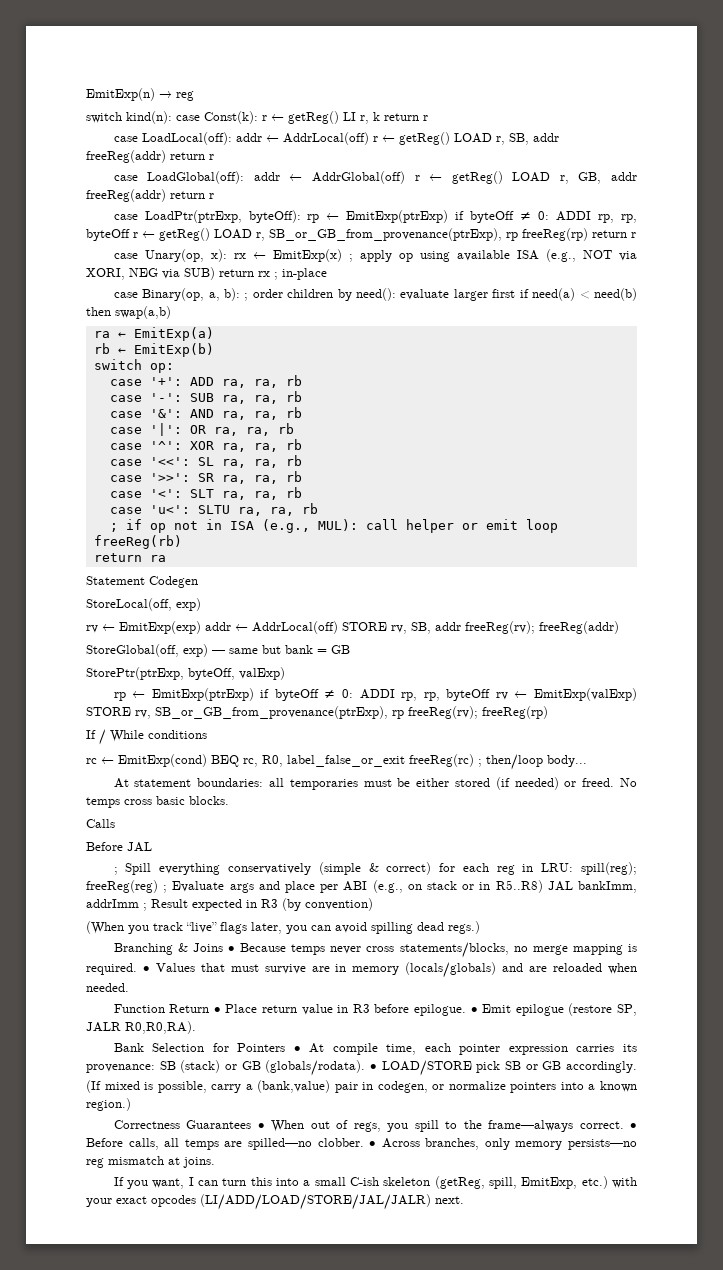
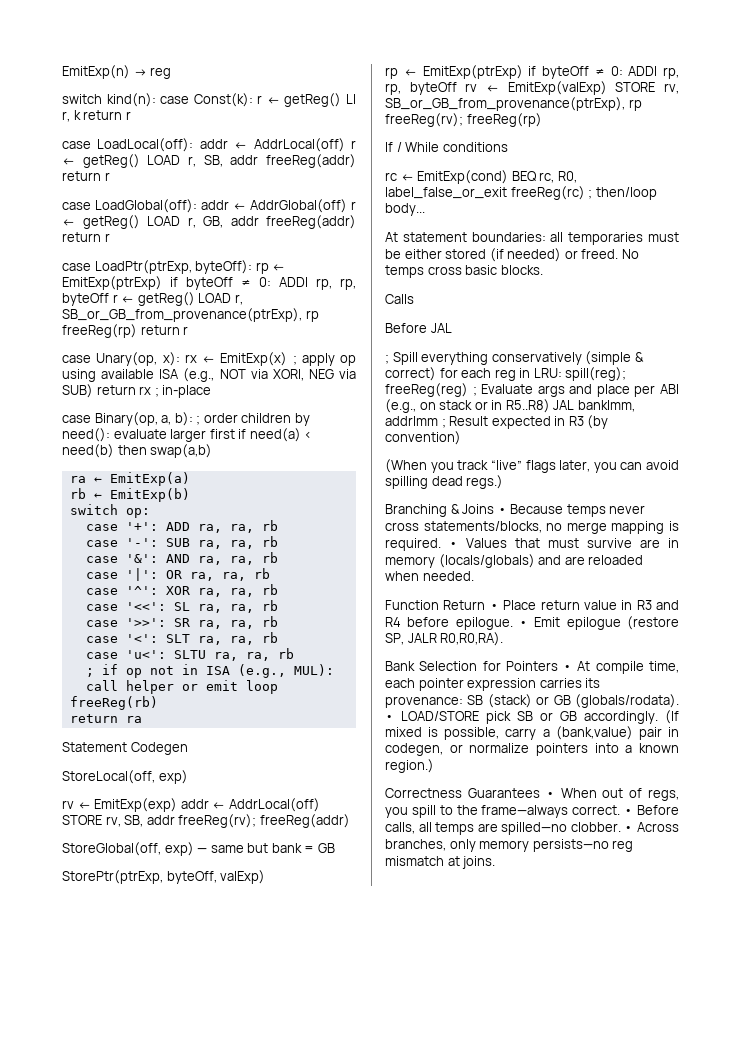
- Function Return • Place return value in R3 before epilogue.
+ Function Return • Place return value in R3 and R4 before epilogue.
- If you want, I can turn this into a small C-ish skeleton (getReg, spill, EmitExp, etc.) with your exact opcodes (LI/ADD/LOAD/STORE/JAL/JALR) next.

